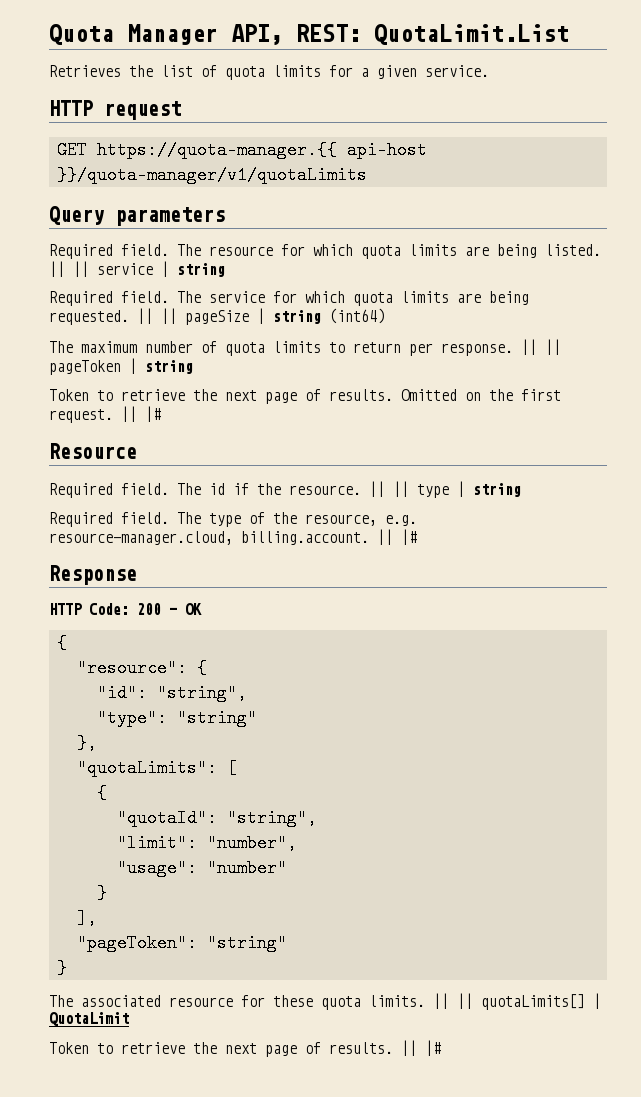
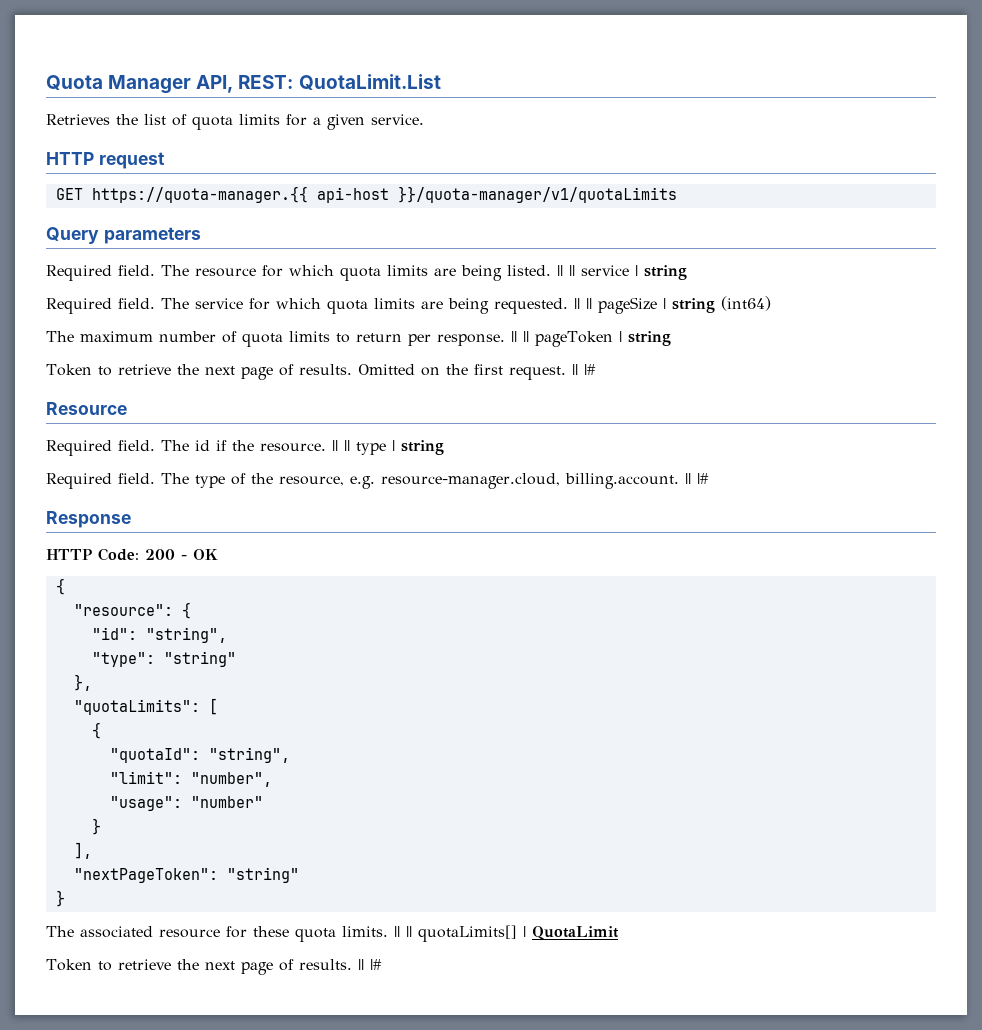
- "pageToken": "string"
+ "nextPageToken": "string"

